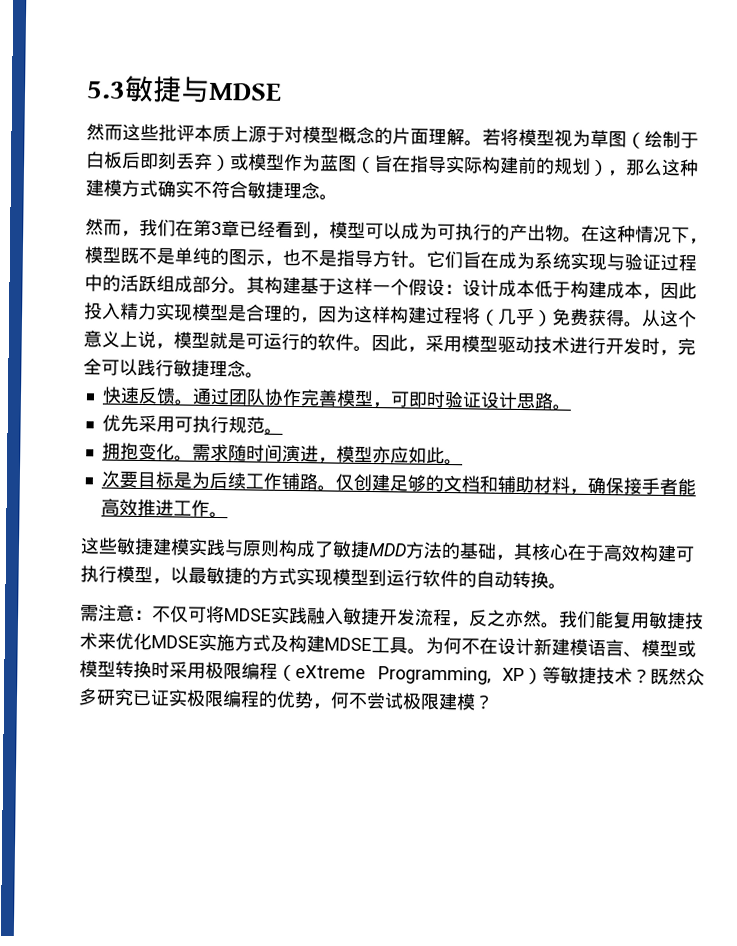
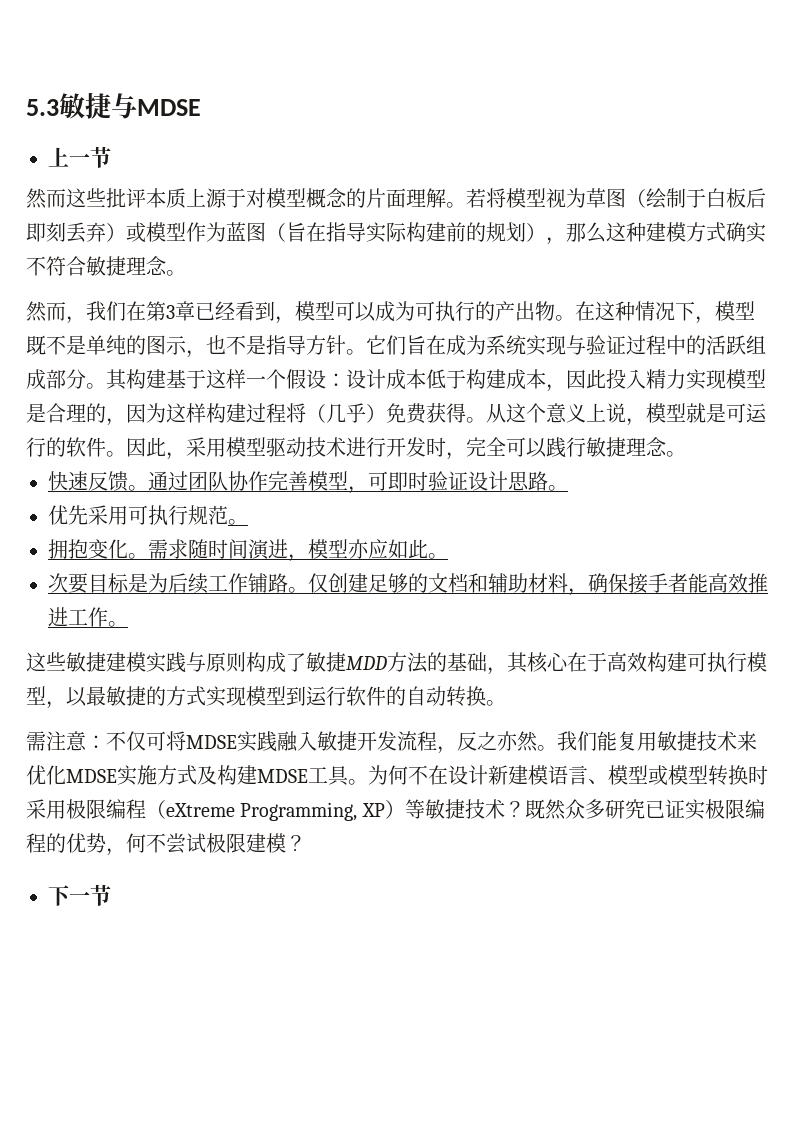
+ 上一节
+ 下一节

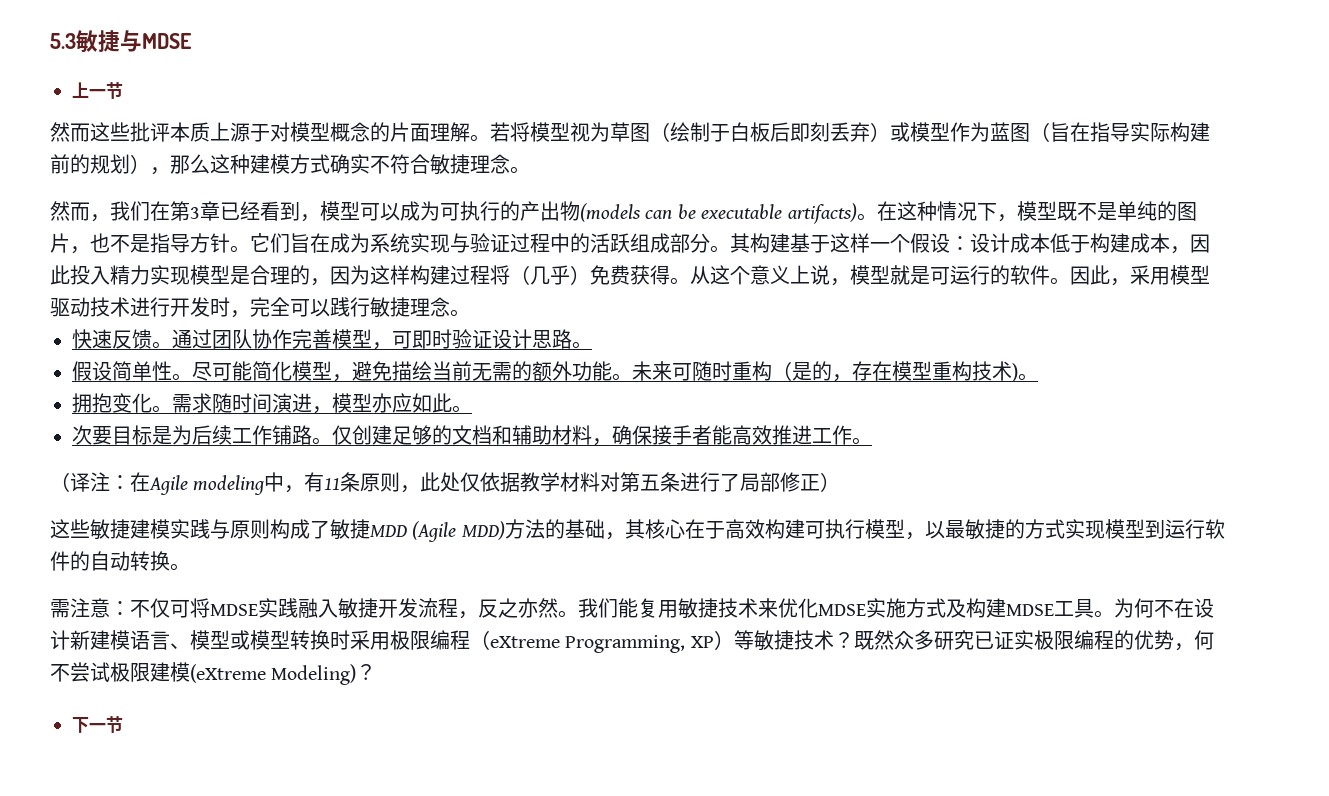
- 然而，我们在第3章已经看到，模型可以成为可执行的产出物。
+ 然而，我们在第3章已经看到，模型可以成为可执行的产出物(models can be executable artifacts)。
- 在这种情况下，模型既不是单纯的图示，也不是指导方针。
+ 在这种情况下，模型既不是单纯的图片，也不是指导方针。
- 优先采用可执行规范。
+ 假设简单性。尽可能简化模型，避免描绘当前无需的额外功能。未来可随时重构（是的，存在模型重构技术)。
+ （译注：在Agile modeling中，有11条原则，此处仅依据教学材料对第五条进行了局部修正）
- 这些敏捷建模实践与原则构成了敏捷MDD方法的基础，其核心在于高效构建可执行模型，以最敏捷的方式实现模型到运行软件的自动转换。
+ 这些敏捷建模实践与原则构成了敏捷MDD (Agile MDD)方法的基础，其核心在于高效构建可执行模型，以最敏捷的方式实现模型到运行软件的自动转换。
- 既然众多研究已证实极限编程的优势，何不尝试极限建模？
+ 既然众多研究已证实极限编程的优势，何不尝试极限建模(eXtreme Modeling)？

